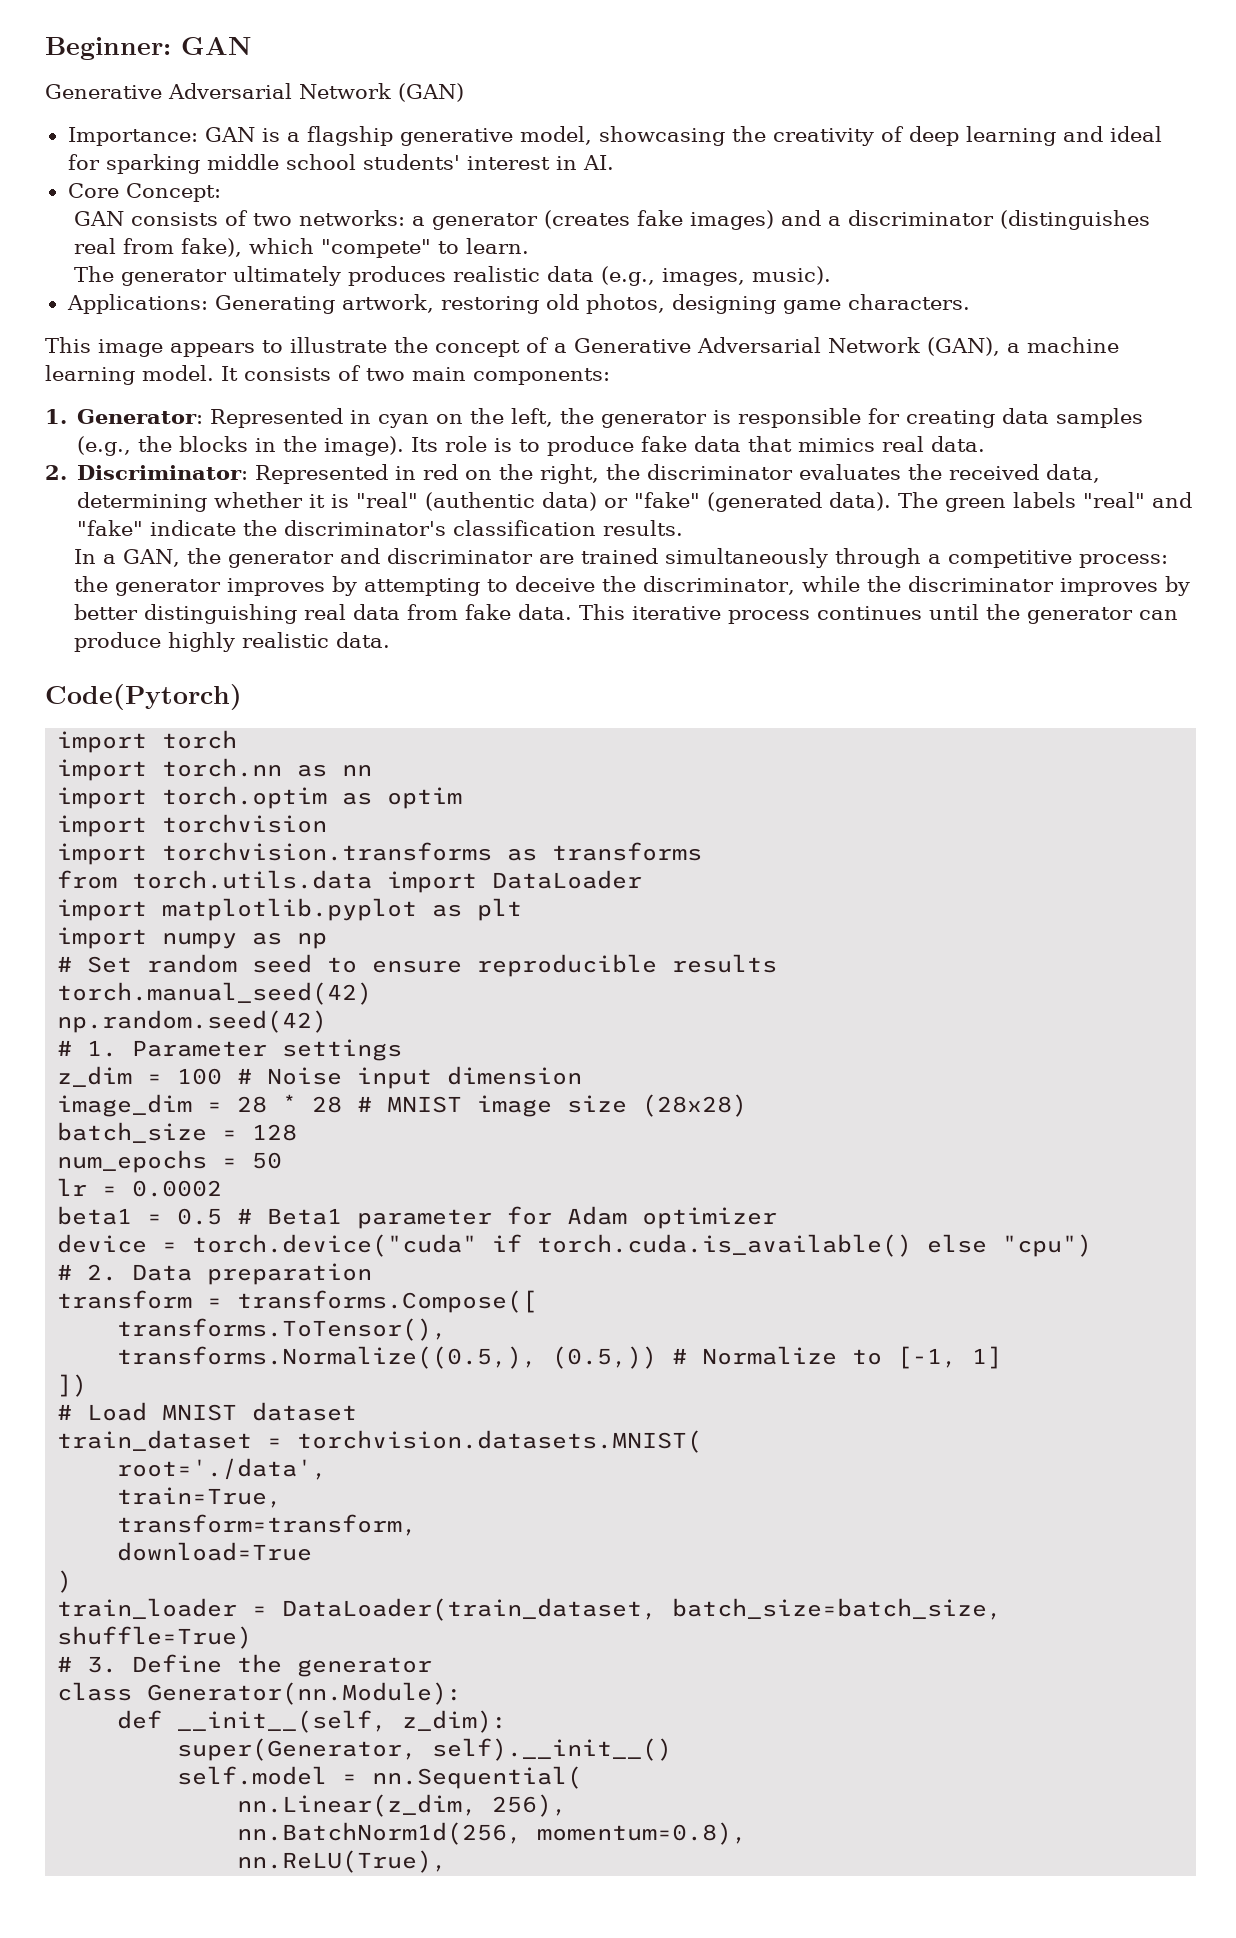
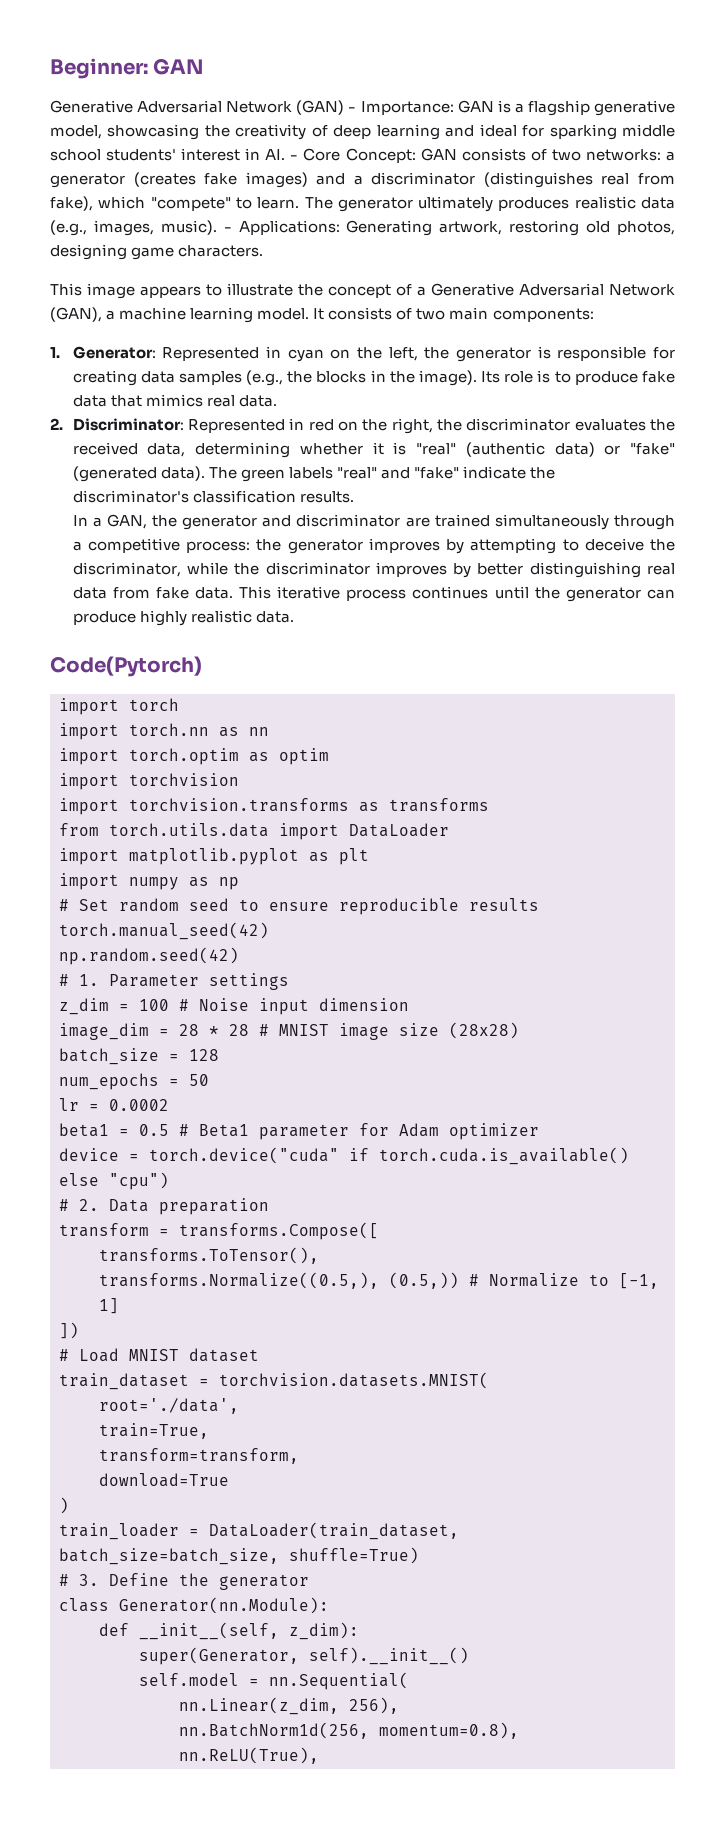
- Generative Adversarial Network (GAN)
- Importance:
+ Generative Adversarial Network (GAN) - Importance:
- GAN is a flagship generative model, showcasing the creativity of deep learning and ideal for sparking middle school students' interest in AI.
- Core Concept:
- GAN consists of two networks:
+ GAN is a flagship generative model, showcasing the creativity of deep learning and ideal for sparking middle school students' interest in AI. - Core Concept: GAN consists of two networks:
- a generator (creates fake images) and a discriminator (distinguishes real from fake), which "compete" to learn.
- The generator ultimately produces realistic data (e.g., images, music).
- Applications:
+ a generator (creates fake images) and a discriminator (distinguishes real from fake), which "compete" to learn. The generator ultimately produces realistic data (e.g., images, music). - Applications:

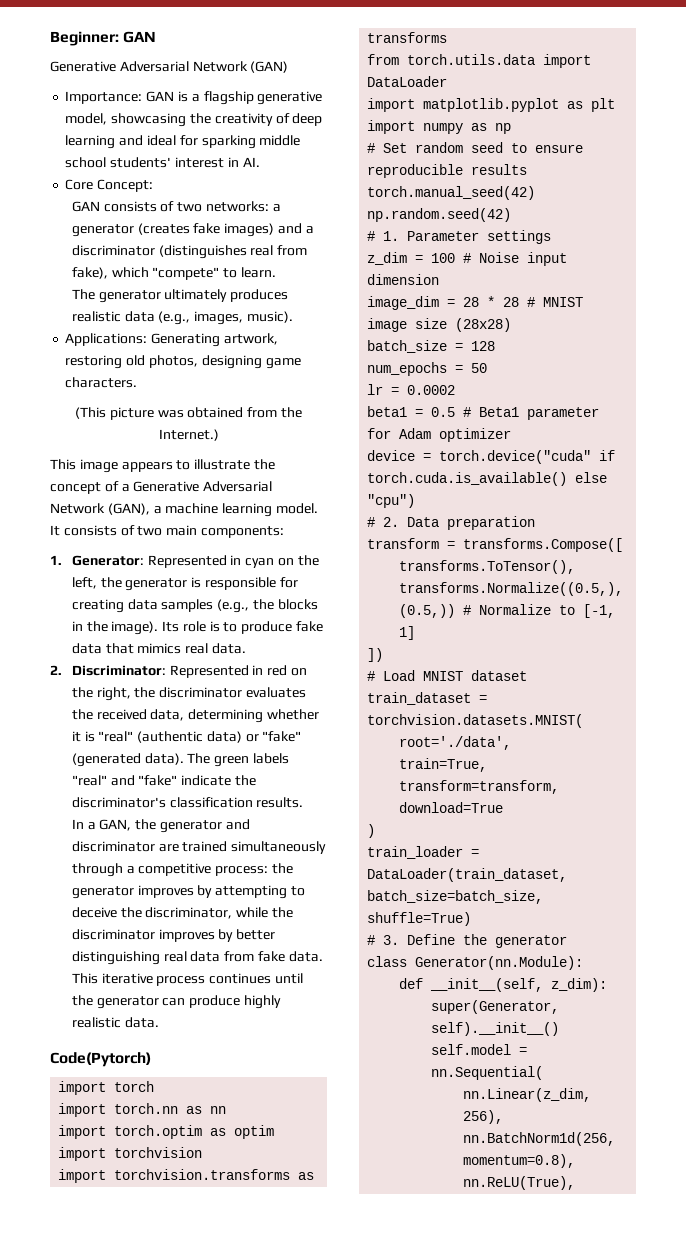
- Generative Adversarial Network (GAN) - Importance:
+ Generative Adversarial Network (GAN)
+ Importance:
- GAN is a flagship generative model, showcasing the creativity of deep learning and ideal for sparking middle school students' interest in AI. - Core Concept: GAN consists of two networks:
+ GAN is a flagship generative model, showcasing the creativity of deep learning and ideal for sparking middle school students' interest in AI.
+ Core Concept:
+ GAN consists of two networks:
- a generator (creates fake images) and a discriminator (distinguishes real from fake), which "compete" to learn. The generator ultimately produces realistic data (e.g., images, music). - Applications:
+ a generator (creates fake images) and a discriminator (distinguishes real from fake), which "compete" to learn.
+ The generator ultimately produces realistic data (e.g., images, music).
+ Applications:
+ (This picture was obtained from the Internet.)

